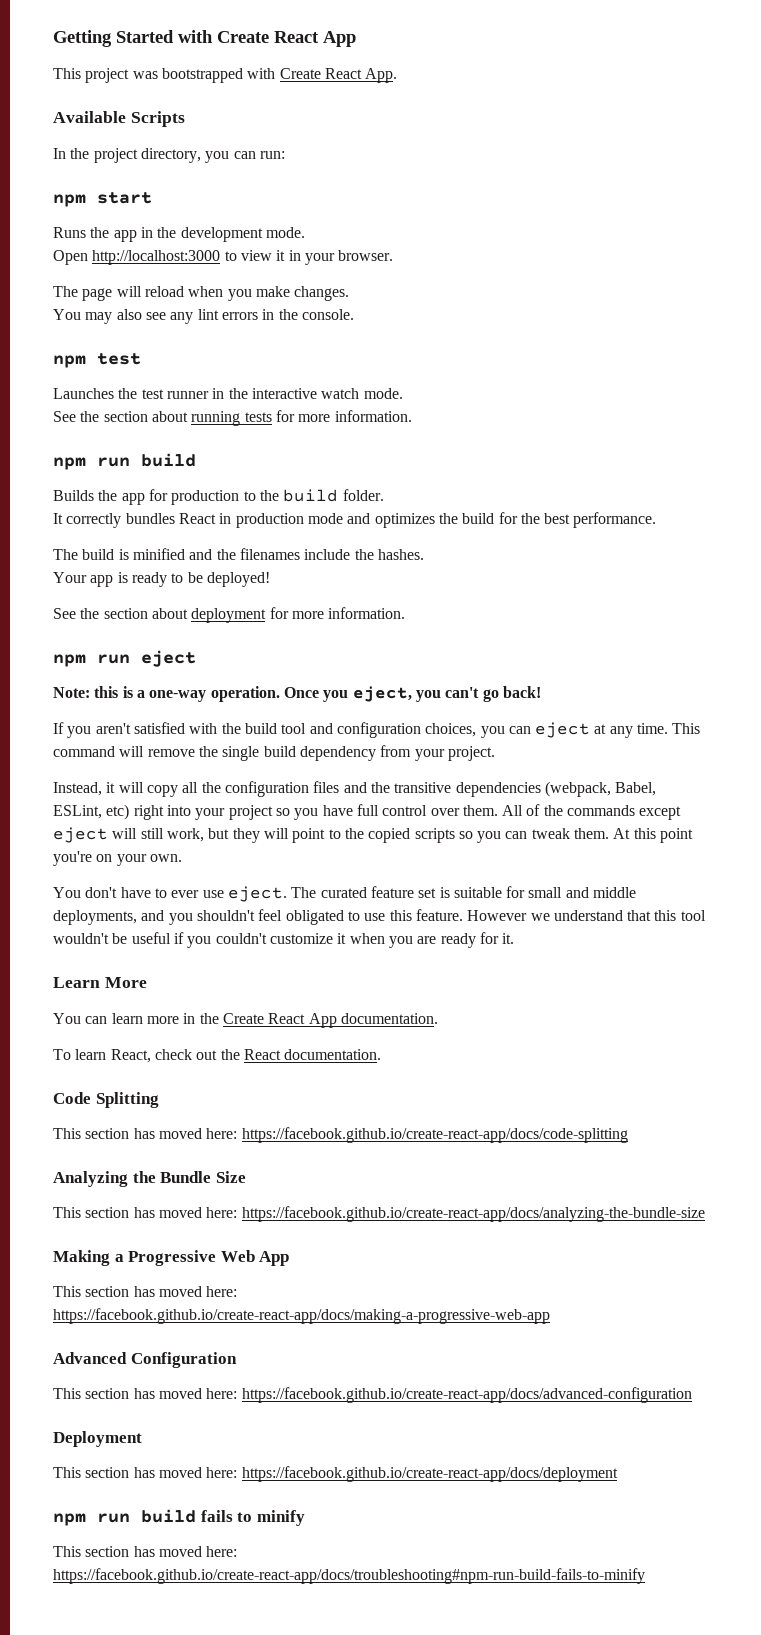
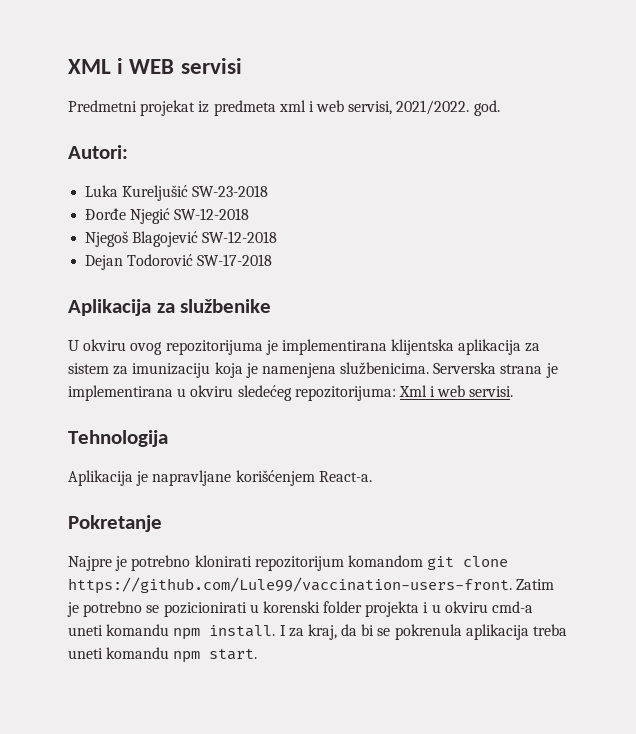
- Getting Started with Create React App
- This project was bootstrapped with Create React App.
- Available Scripts
- In the project directory, you can run:
- npm start
- Runs the app in the development mode.
- Open http://localhost:3000 to view it in your browser.
- The page will reload when you make changes.
- You may also see any lint errors in the console.
- npm test
- Launches the test runner in the interactive watch mode.
- See the section about running tests for more information.
- npm run build
- Builds the app for production to the build folder.
- It correctly bundles React in production mode and optimizes the build for the best performance.
- The build is minified and the filenames include the hashes.
- Your app is ready to be deployed!
- See the section about deployment for more information.
- npm run eject
- Note: this is a one-way operation. Once you eject, you can't go back!
- If you aren't satisfied with the build tool and configuration choices, you can eject at any time. This command will remove the single build dependency from your project.
- Instead, it will copy all the configuration files and the transitive dependencies (webpack, Babel, ESLint, etc) right into your project so you have full control over them. All of the commands except eject will still work, but they will point to the copied scripts so you can tweak them. At this point you're on your own.
- You don't have to ever use eject. The curated feature set is suitable for small and middle deployments, and you shouldn't feel obligated to use this feature. However we understand that this tool wouldn't be useful if you couldn't customize it when you are ready for it.
- Learn More
- You can learn more in the Create React App documentation.
- To learn React, check out the React documentation.
- Code Splitting
- This section has moved here: https://facebook.github.io/create-react-app/docs/code-splitting
- Analyzing the Bundle Size
- This section has moved here: https://facebook.github.io/create-react-app/docs/analyzing-the-bundle-size
- Making a Progressive Web App
- This section has moved here: https://facebook.github.io/create-react-app/docs/making-a-progressive-web-app
- Advanced Configuration
- This section has moved here: https://facebook.github.io/create-react-app/docs/advanced-configuration
- Deployment
- This section has moved here: https://facebook.github.io/create-react-app/docs/deployment
- npm run build fails to minify
- This section has moved here: https://facebook.github.io/create-react-app/docs/troubleshooting#npm-run-build-fails-to-minify
+ XML i WEB servisi
+ Predmetni projekat iz predmeta xml i web servisi, 2021/2022. god.
+ Autori:
+ Luka Kureljušić SW-23-2018
+ Đorđe Njegić SW-12-2018
+ Njegoš Blagojević SW-12-2018
+ Dejan Todorović SW-17-2018
+ Aplikacija za službenike
+ U okviru ovog repozitorijuma je implementirana klijentska aplikacija za sistem za imunizaciju koja je namenjena službenicima. Serverska strana je implementirana u okviru sledećeg repozitorijuma: Xml i web servisi.
+ Tehnologija
+ Aplikacija je napravljane korišćenjem React-a.
+ Pokretanje
+ Najpre je potrebno klonirati repozitorijum komandom git clone https://github.com/Lule99/vaccination-users-front. Zatim je potrebno se pozicionirati u korenski folder projekta i u okviru cmd-a uneti komandu npm install. I za kraj, da bi se pokrenula aplikacija treba uneti komandu npm start.

